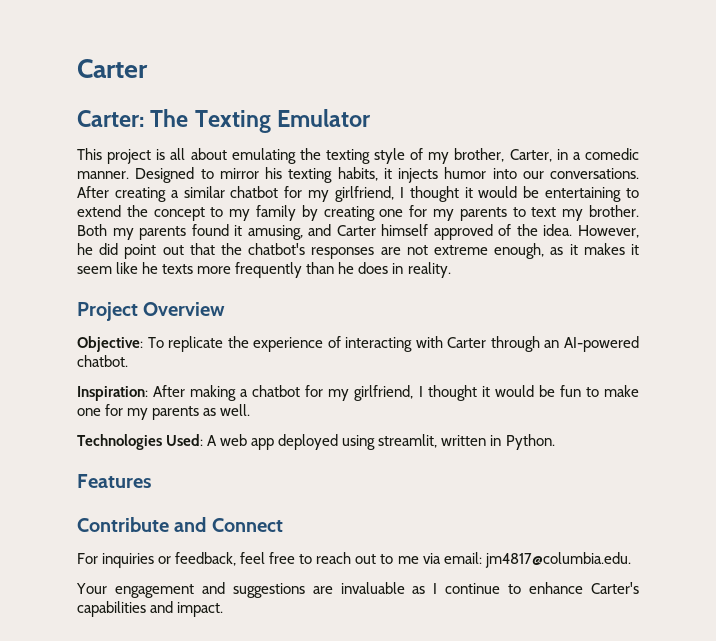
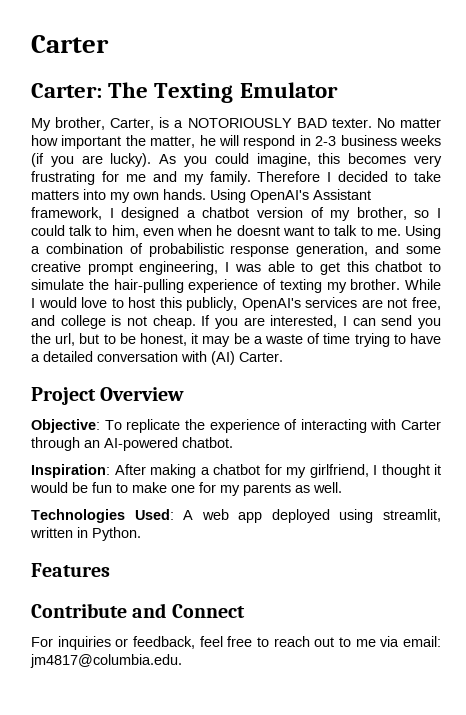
- This project is all about emulating the texting style of my brother, Carter, in a comedic manner. Designed to mirror his texting habits, it injects humor into our conversations. After creating a similar chatbot for my girlfriend, I thought it would be entertaining to extend the concept to my family by creating one for my parents to text my brother. Both my parents found it amusing, and Carter himself approved of the idea. However, he did point out that the chatbot's responses are not extreme enough, as it makes it seem like he texts more frequently than he does in reality.
+ My brother, Carter, is a NOTORIOUSLY BAD texter. No matter how important the matter, he will respond in 2-3 business weeks (if you are lucky). As you could imagine, this becomes very frustrating for me and my family. Therefore I decided to take matters into my own hands. Using OpenAI's Assistant framework, I designed a chatbot version of my brother, so I could talk to him, even when he doesnt want to talk to me. Using a combination of probabilistic response generation, and some creative prompt engineering, I was able to get this chatbot to simulate the hair-pulling experience of texting my brother. While I would love to host this publicly, OpenAI's services are not free, and college is not cheap. If you are interested, I can send you the url, but to be honest, it may be a waste of time trying to have a detailed conversation with (AI) Carter.
- Your engagement and suggestions are invaluable as I continue to enhance Carter's capabilities and impact.

